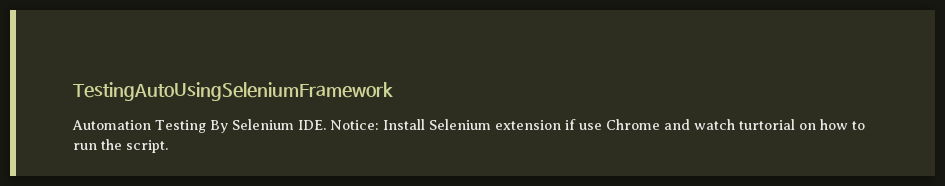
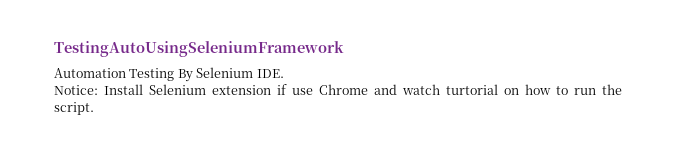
- Automation Testing By Selenium IDE. Notice: Install Selenium extension if use Chrome and watch turtorial on how to run the script.
+ Automation Testing By Selenium IDE.
+ Notice: Install Selenium extension if use Chrome and watch turtorial on how to run the script.

